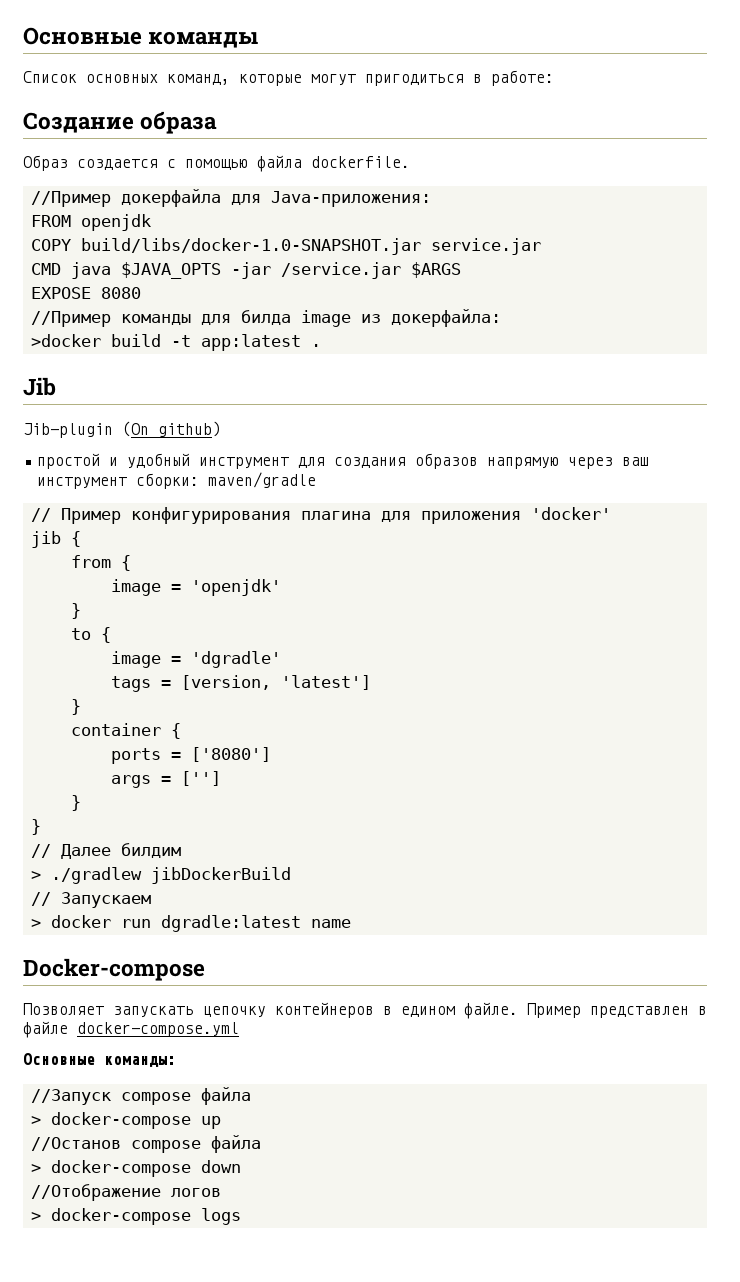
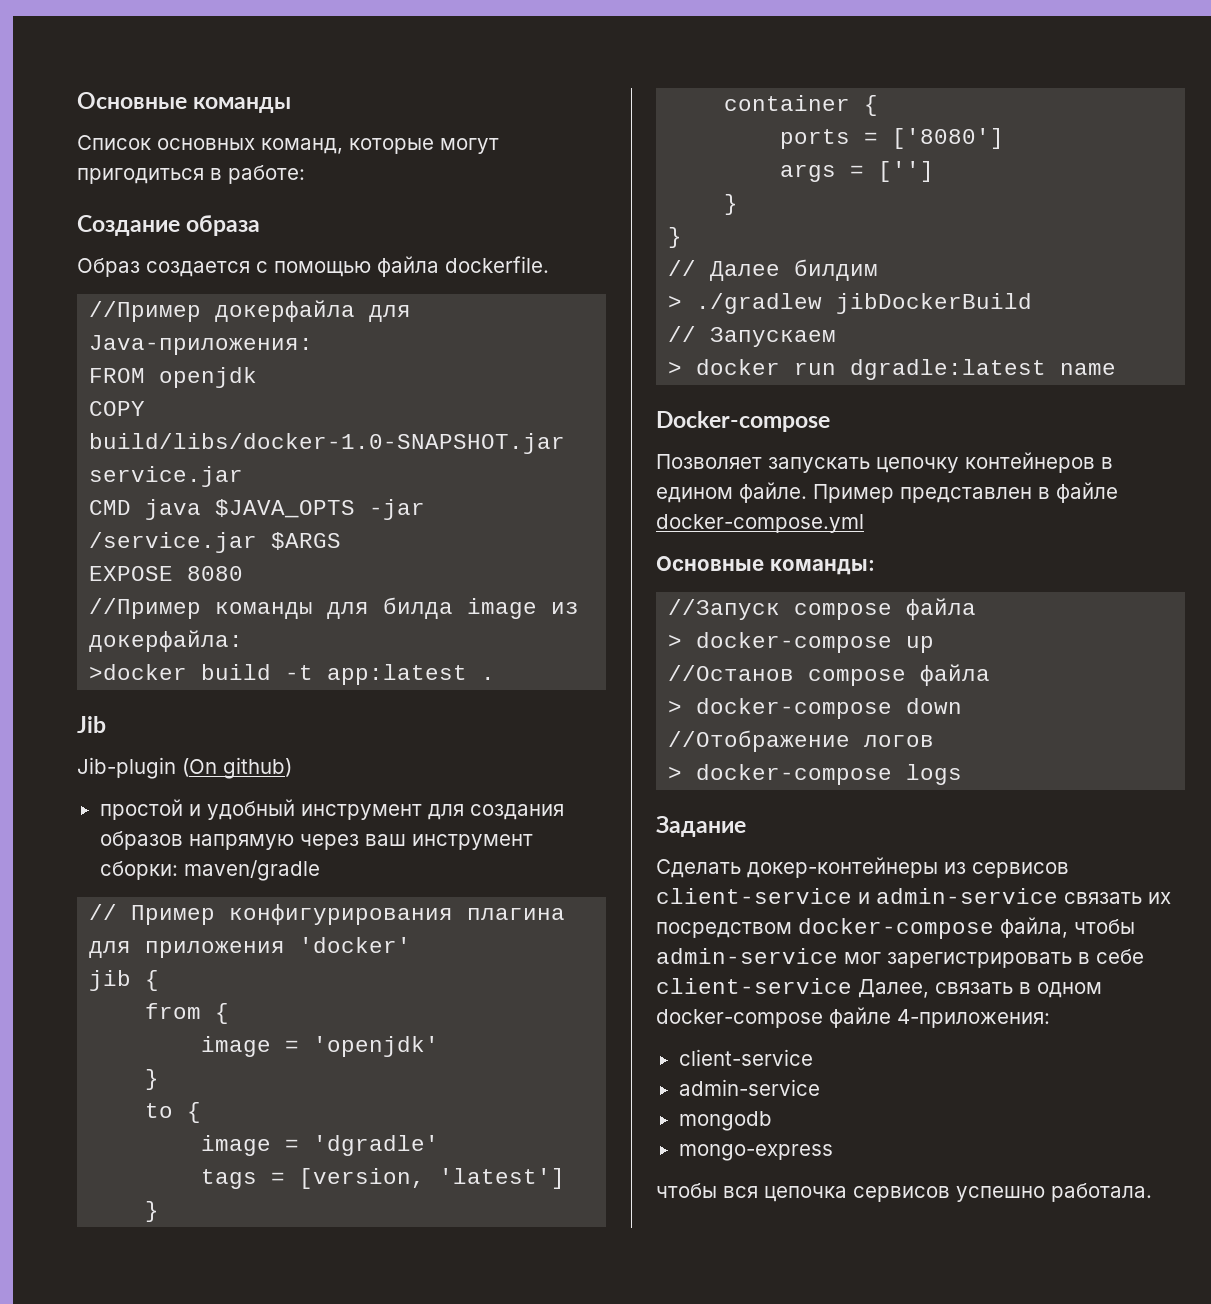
+ Задание
+ Сделать докер-контейнеры из сервисов client-service и admin-service связать их посредством docker-compose файла, чтобы admin-service мог зарегистрировать в себе client-service Далее, связать в одном docker-compose файле 4-приложения:
+ client-service
+ admin-service
+ mongodb
+ mongo-express
+ чтобы вся цепочка сервисов успешно работала.

